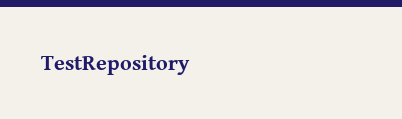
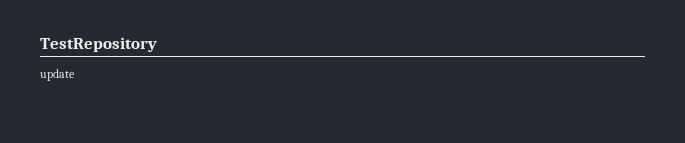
+ update

